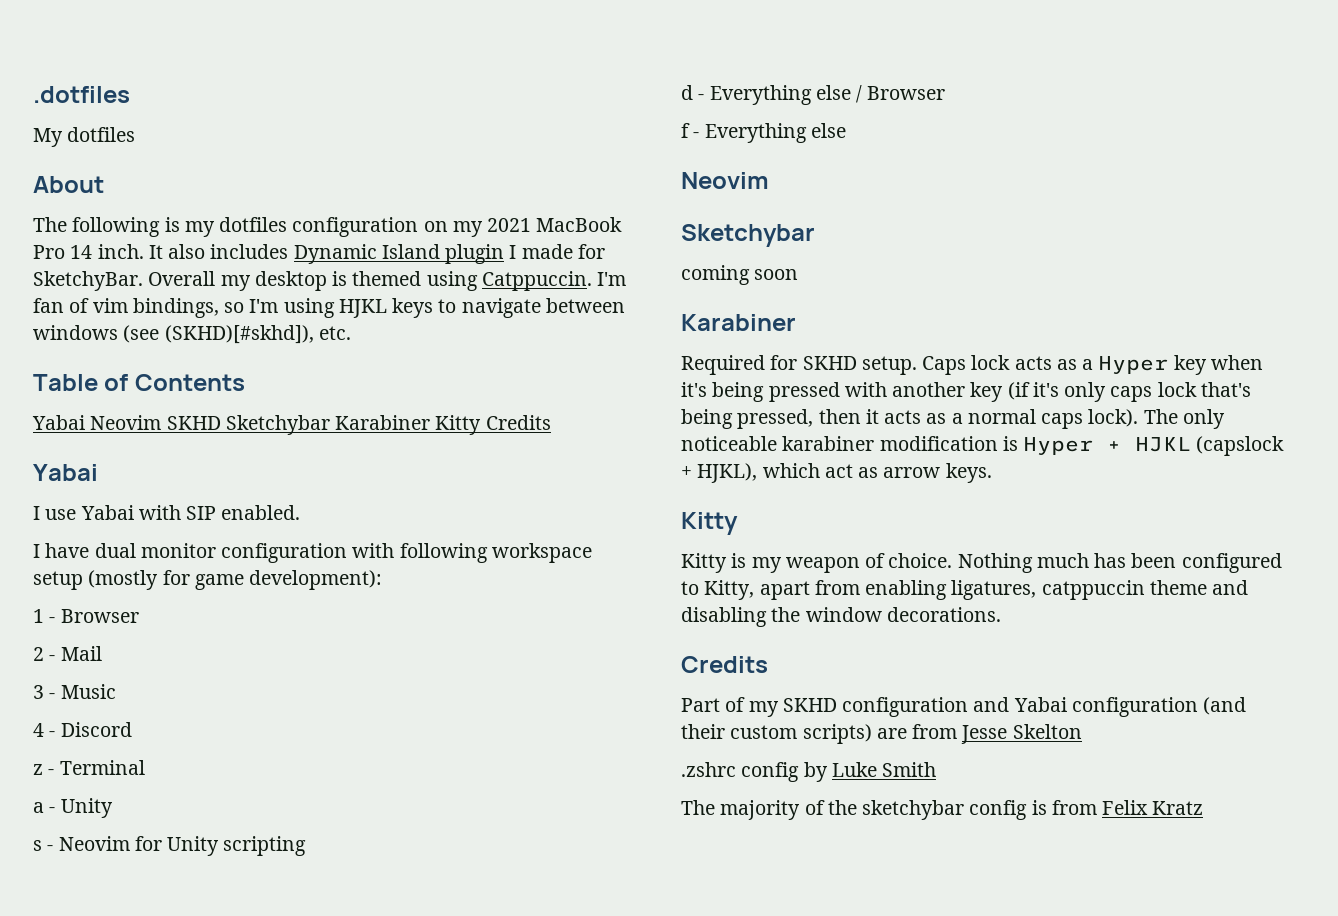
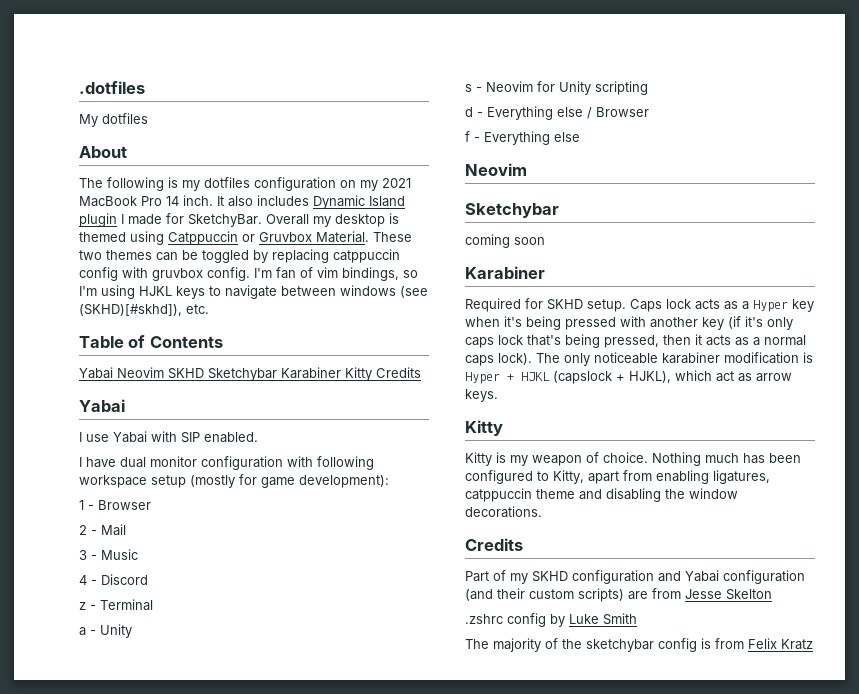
- Overall my desktop is themed using Catppuccin.
+ Overall my desktop is themed using Catppuccin or Gruvbox Material. These two themes can be toggled by replacing catppuccin config with gruvbox config.

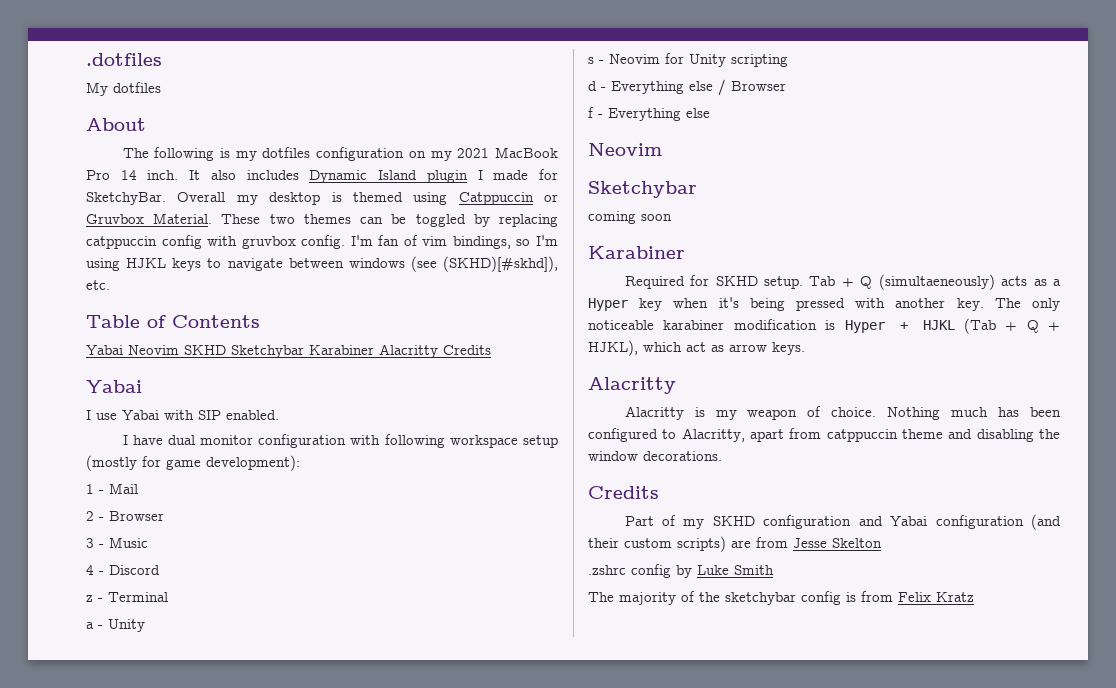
- Yabai Neovim SKHD Sketchybar Karabiner Kitty Credits
+ Yabai Neovim SKHD Sketchybar Karabiner Alacritty Credits
- 1 - Browser
+ 1 - Mail
- 2 - Mail
+ 2 - Browser
- Caps lock acts as a Hyper key when it's being pressed with another key (if it's only caps lock that's being pressed, then it acts as a normal caps lock).
+ Tab + Q (simultaeneously) acts as a Hyper key when it's being pressed with another key.
- The only noticeable karabiner modification is Hyper + HJKL (capslock + HJKL), which act as arrow keys.
- Kitty
- Kitty is my weapon of choice.
+ The only noticeable karabiner modification is Hyper + HJKL (Tab + Q + HJKL), which act as arrow keys.
+ Alacritty
+ Alacritty is my weapon of choice.
- Nothing much has been configured to Kitty, apart from enabling ligatures, catppuccin theme and disabling the window decorations.
+ Nothing much has been configured to Alacritty, apart from catppuccin theme and disabling the window decorations.

